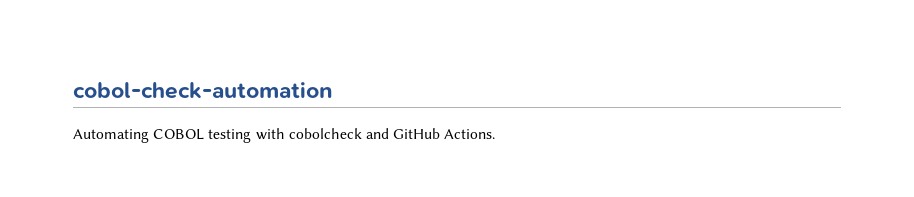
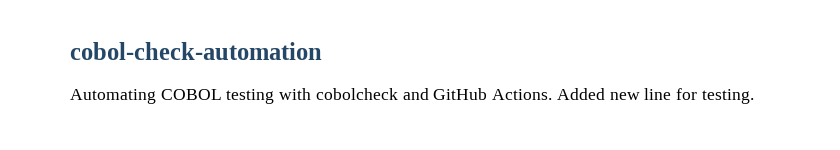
+ Added new line for testing.

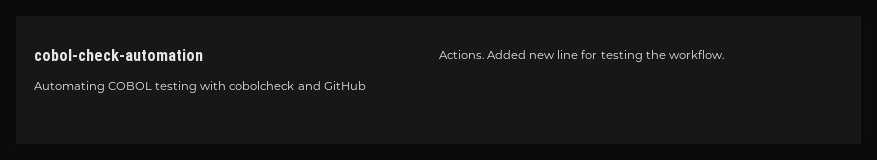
- Added new line for testing.
+ Added new line for testing the workflow.

